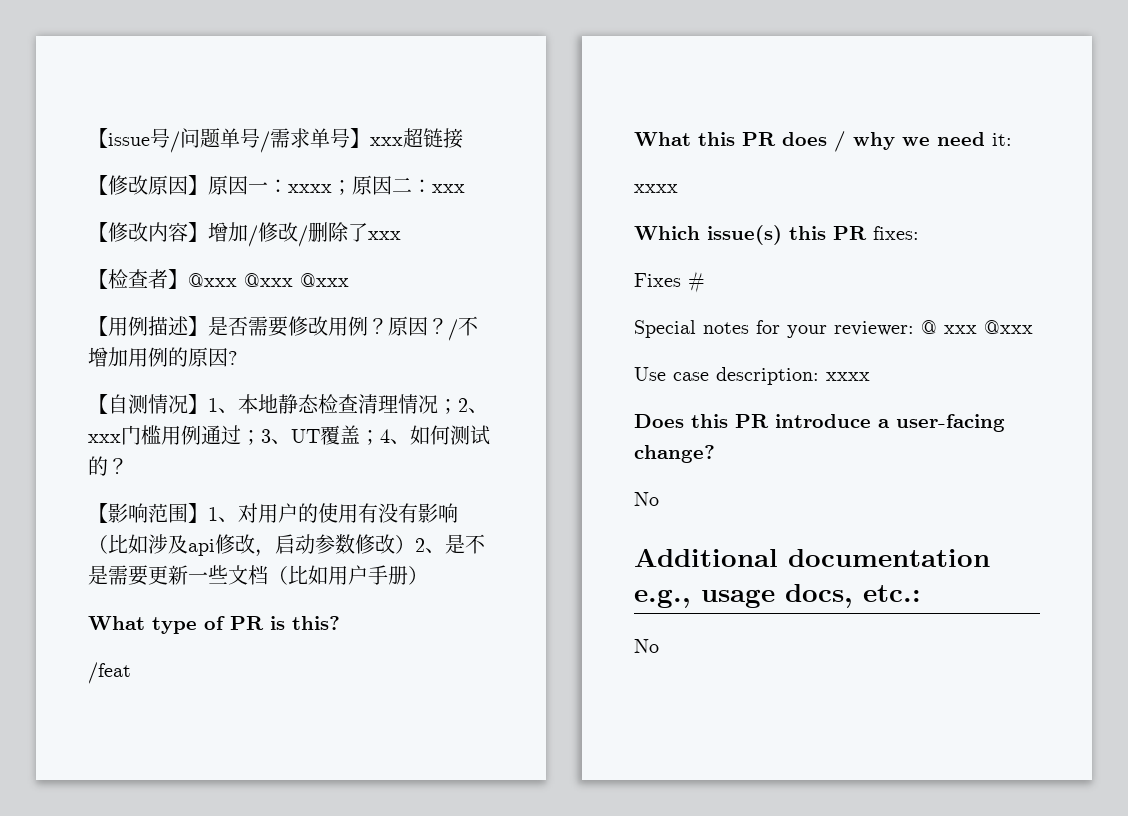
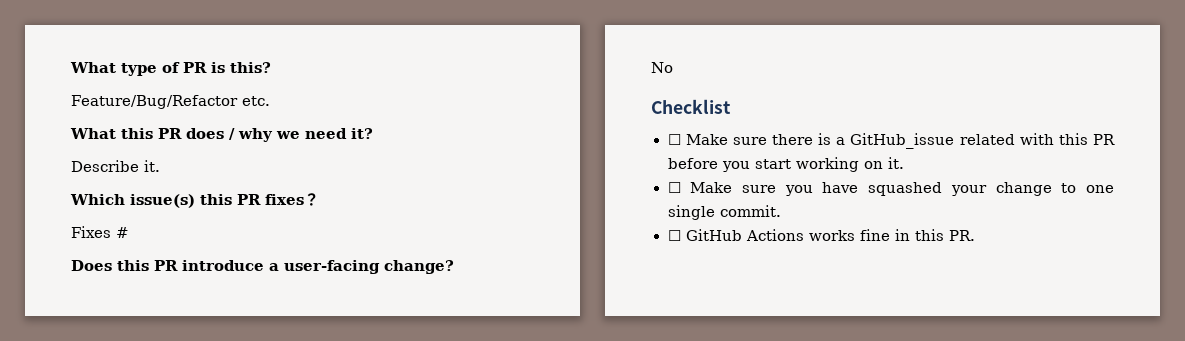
- 【issue号/问题单号/需求单号】xxx超链接
- 【修改原因】原因一：xxxx；原因二：xxx
- 【修改内容】增加/修改/删除了xxx
- 【检查者】@xxx @xxx @xxx
- 【用例描述】是否需要修改用例？原因？/不增加用例的原因?
- 【自测情况】1、本地静态检查清理情况；2、xxx门槛用例通过；3、UT覆盖；4、如何测试的？
- 【影响范围】1、对用户的使用有没有影响（比如涉及api修改，启动参数修改）2、是不是需要更新一些文档（比如用户手册）
- /feat
+ Feature/Bug/Refactor etc.
- What this PR does / why we need it:
- xxxx
+ What this PR does / why we need it?
+ Describe it.
- Which issue(s) this PR fixes:
+ Which issue(s) this PR fixes？
- Special notes for your reviewer: @ xxx @xxx
- Use case description: xxxx
- Additional documentation e.g., usage docs, etc.:
- No
+ Checklist
+ ☐ Make sure there is a GitHub_issue related with this PR before you start working on it.
+ ☐ Make sure you have squashed your change to one single commit.
+ ☐ GitHub Actions works fine in this PR.

